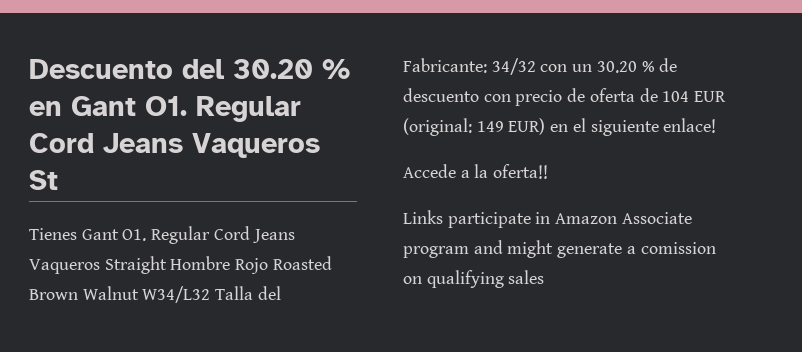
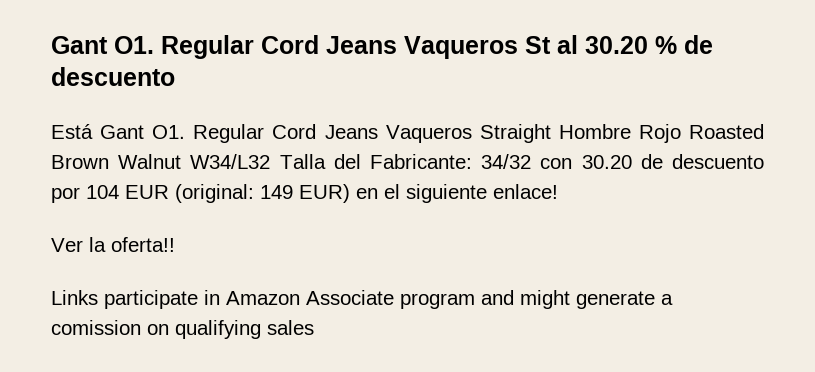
- Descuento del 30.20 % en Gant O1. Regular Cord Jeans Vaqueros St
- Tienes Gant O1. Regular Cord Jeans Vaqueros Straight Hombre Rojo Roasted Brown Walnut W34/L32 Talla del Fabricante: 34/32 con un 30.20 % de descuento con precio de oferta de 104 EUR (original: 149 EUR) en el siguiente enlace!
+ Gant O1. Regular Cord Jeans Vaqueros St al 30.20 % de descuento
+ Está Gant O1. Regular Cord Jeans Vaqueros Straight Hombre Rojo Roasted Brown Walnut W34/L32 Talla del Fabricante: 34/32 con 30.20 de descuento por 104 EUR (original: 149 EUR) en el siguiente enlace!
- Accede a la oferta!!
+ Ver la oferta!!

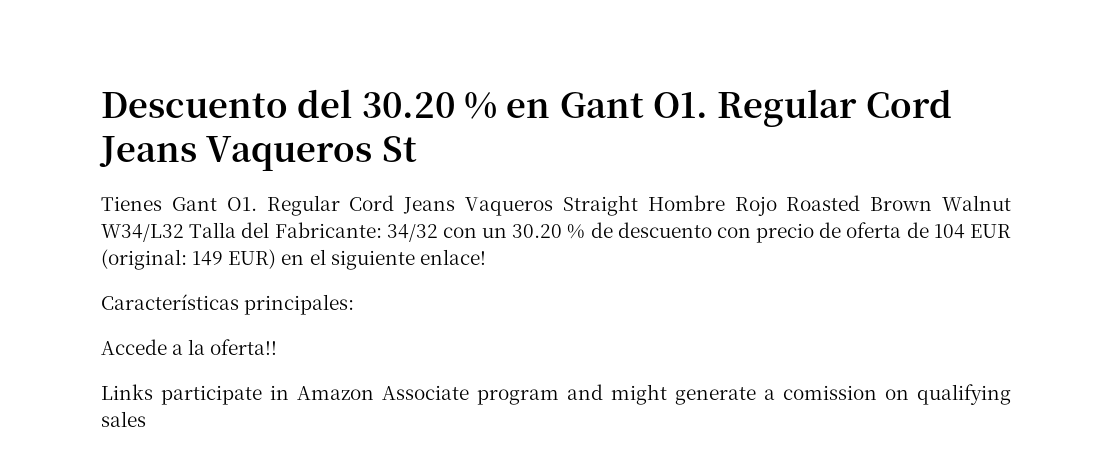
- Gant O1. Regular Cord Jeans Vaqueros St al 30.20 % de descuento
- Está Gant O1. Regular Cord Jeans Vaqueros Straight Hombre Rojo Roasted Brown Walnut W34/L32 Talla del Fabricante: 34/32 con 30.20 de descuento por 104 EUR (original: 149 EUR) en el siguiente enlace!
+ Descuento del 30.20 % en Gant O1. Regular Cord Jeans Vaqueros St
+ Tienes Gant O1. Regular Cord Jeans Vaqueros Straight Hombre Rojo Roasted Brown Walnut W34/L32 Talla del Fabricante: 34/32 con un 30.20 % de descuento con precio de oferta de 104 EUR (original: 149 EUR) en el siguiente enlace!
- Ver la oferta!!
+ Características principales:
+ Accede a la oferta!!

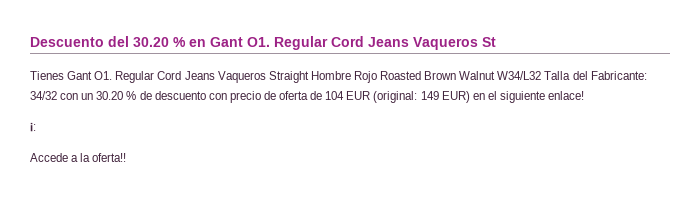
- Características principales:
+ ℹ:
- Links participate in Amazon Associate program and might generate a comission on qualifying sales

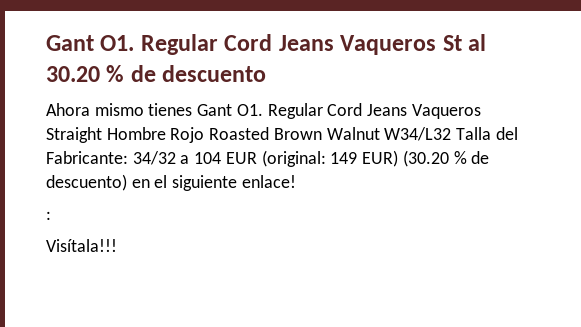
- Descuento del 30.20 % en Gant O1. Regular Cord Jeans Vaqueros St
- Tienes Gant O1. Regular Cord Jeans Vaqueros Straight Hombre Rojo Roasted Brown Walnut W34/L32 Talla del Fabricante: 34/32 con un 30.20 % de descuento con precio de oferta de 104 EUR (original: 149 EUR) en el siguiente enlace!
+ Gant O1. Regular Cord Jeans Vaqueros St al 30.20 % de descuento
+ Ahora mismo tienes Gant O1. Regular Cord Jeans Vaqueros Straight Hombre Rojo Roasted Brown Walnut W34/L32 Talla del Fabricante: 34/32 a 104 EUR (original: 149 EUR) (30.20 % de descuento) en el siguiente enlace!
- ℹ:
- Accede a la oferta!!
+ :
+ Visítala!!!

